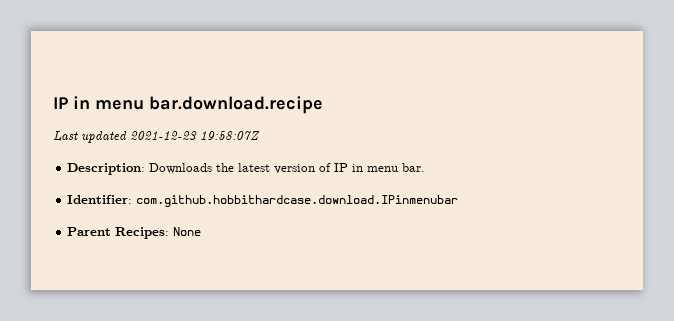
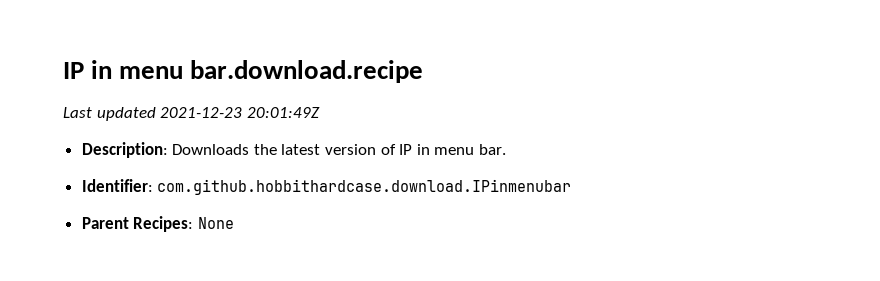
- Last updated 2021-12-23 19:58:07Z
+ Last updated 2021-12-23 20:01:49Z

